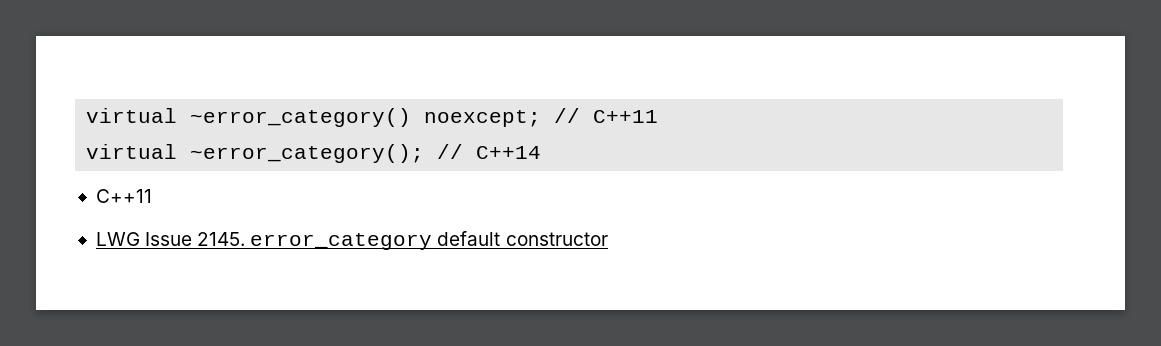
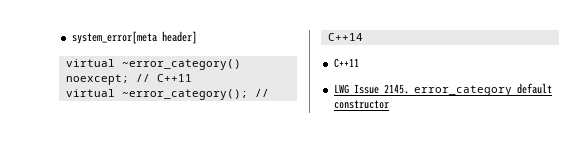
+ system_error[meta header]

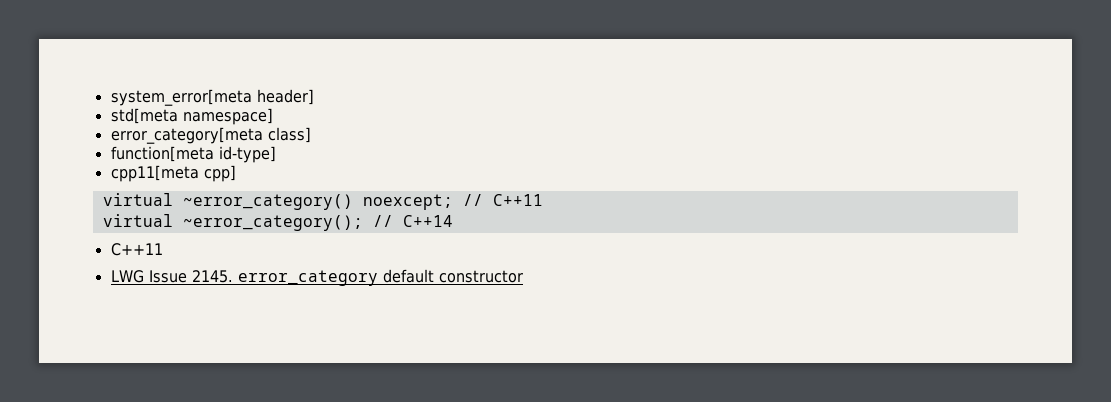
+ std[meta namespace]
+ error_category[meta class]
+ function[meta id-type]
+ cpp11[meta cpp]

